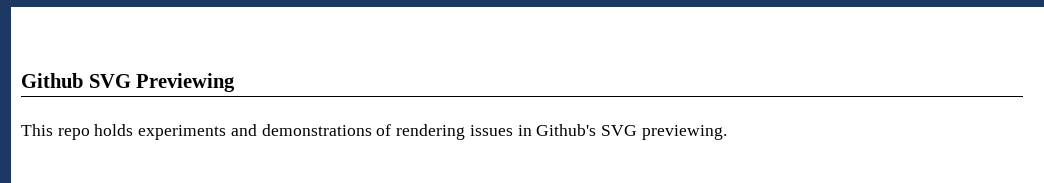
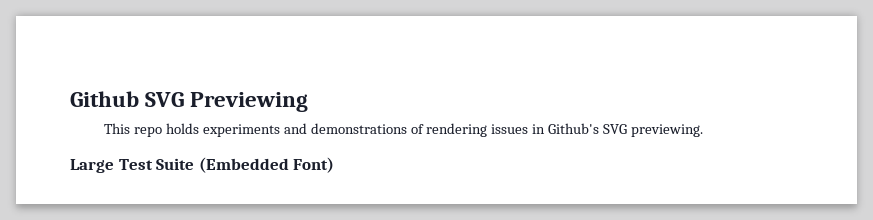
+ Large Test Suite (Embedded Font)

